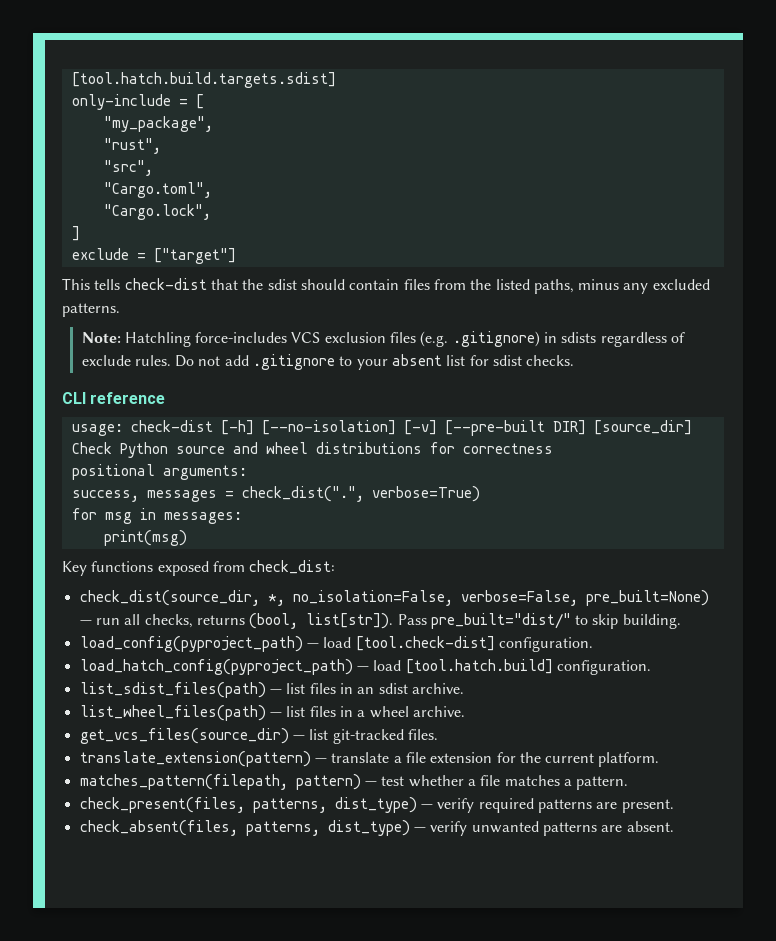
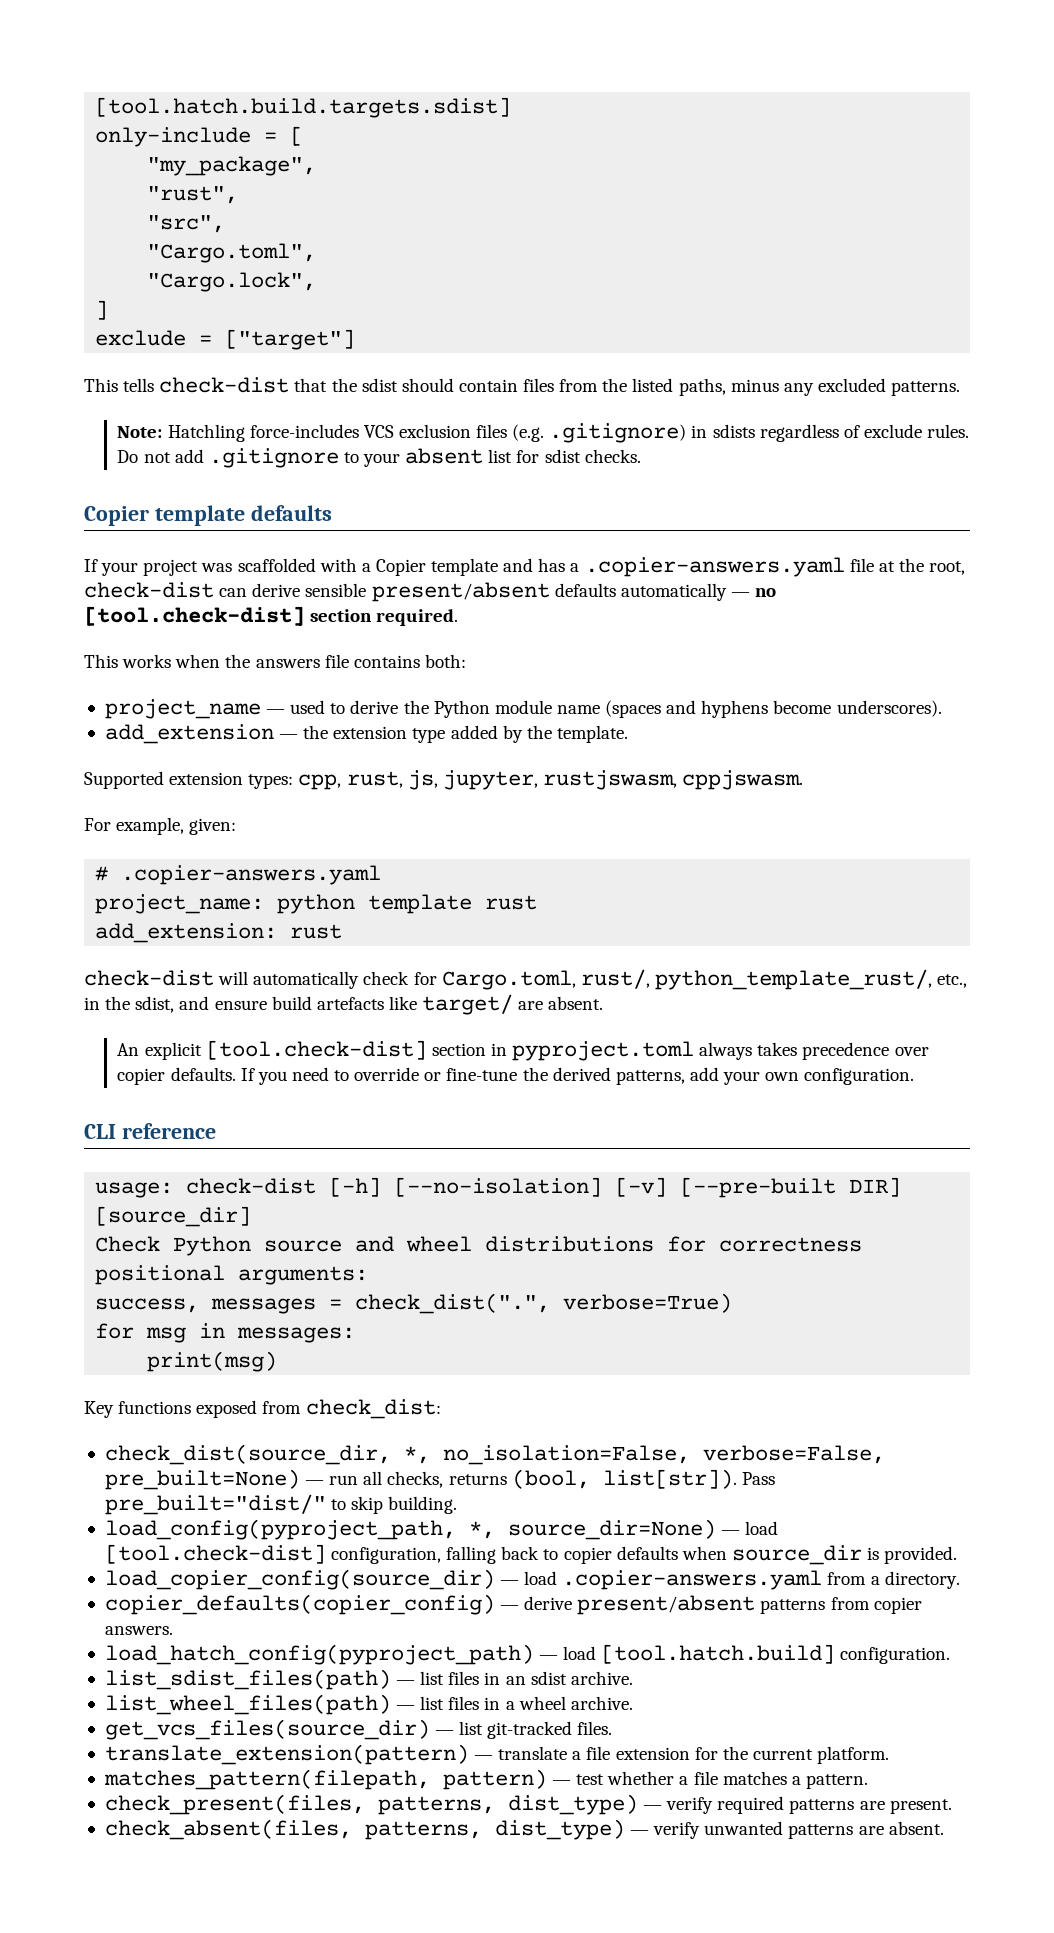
+ Copier template defaults
+ If your project was scaffolded with a Copier template and has a .copier-answers.yaml file at the root, check-dist can derive sensible present/absent defaults automatically — no [tool.check-dist] section required.
+ This works when the answers file contains both:
+ project_name — used to derive the Python module name (spaces and hyphens become underscores).
+ add_extension — the extension type added by the template.
+ Supported extension types: cpp, rust, js, jupyter, rustjswasm, cppjswasm.
+ For example, given:
+ # .copier-answers.yaml
+ project_name: python template rust
+ add_extension: rust
+ check-dist will automatically check for Cargo.toml, rust/, python_template_rust/, etc., in the sdist, and ensure build artefacts like target/ are absent.
+ An explicit [tool.check-dist] section in pyproject.toml always takes precedence over copier defaults. If you need to override or fine-tune the derived patterns, add your own configuration.
- load_config(pyproject_path) — load [tool.check-dist] configuration.
+ load_config(pyproject_path, *, source_dir=None) — load [tool.check-dist] configuration, falling back to copier defaults when source_dir is provided.
+ load_copier_config(source_dir) — load .copier-answers.yaml from a directory.
+ copier_defaults(copier_config) — derive present/absent patterns from copier answers.

